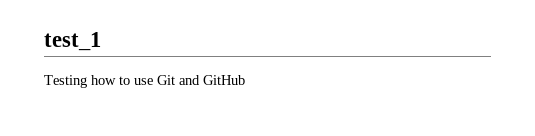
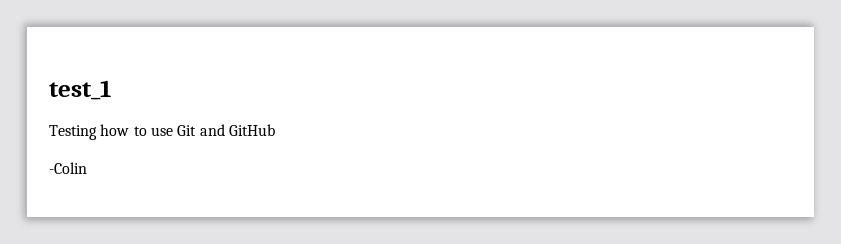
+ -Colin

